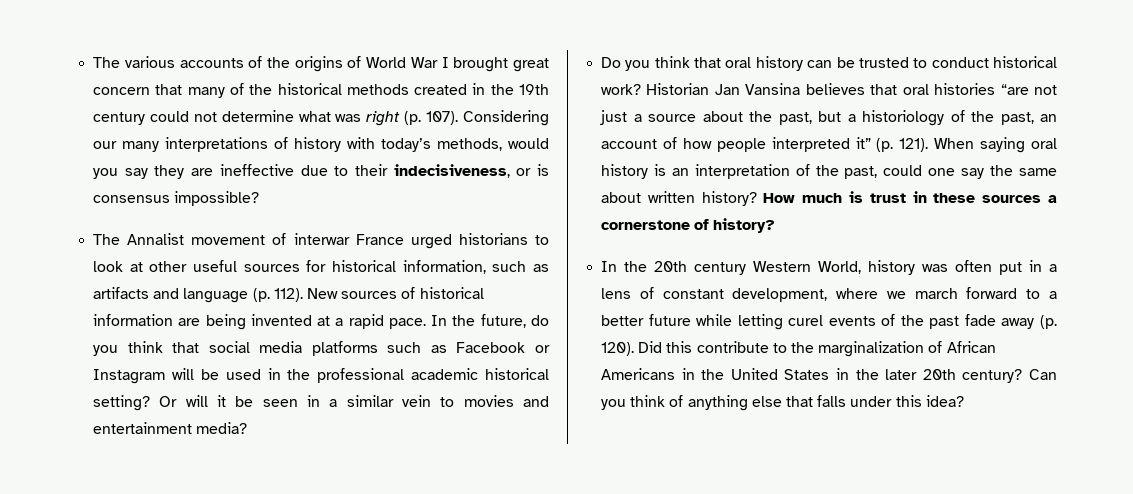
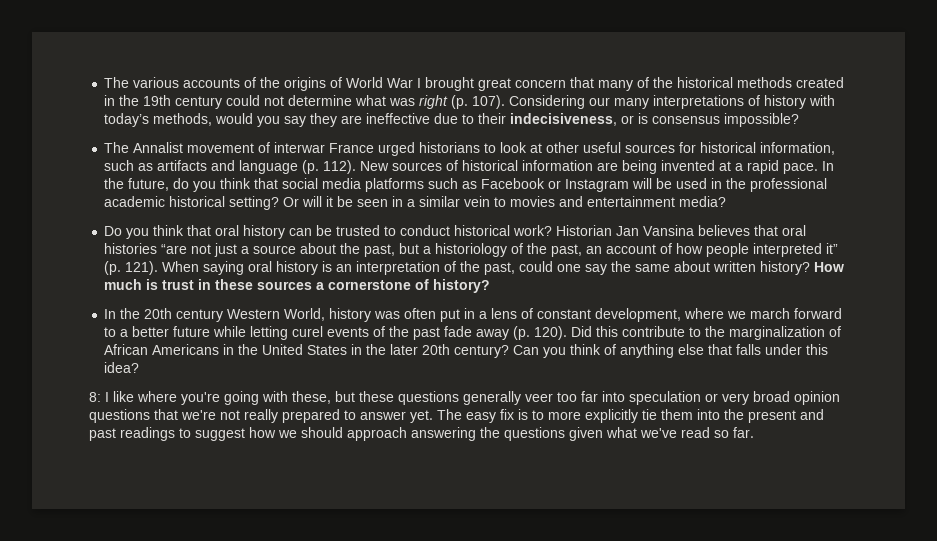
+ 8: I like where you're going with these, but these questions generally veer too far into speculation or very broad opinion questions that we're not really prepared to answer yet. The easy fix is to more explicitly tie them into the present and past readings to suggest how we should approach answering the questions given what we've read so far.

